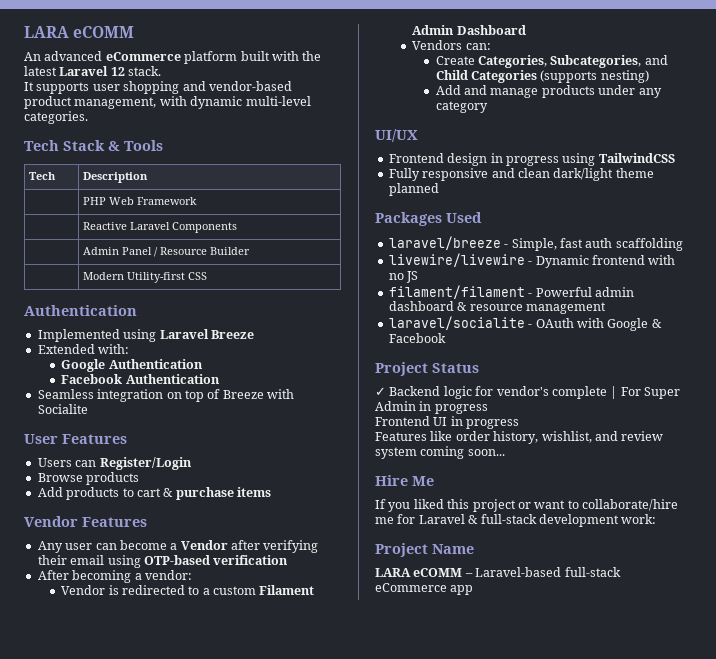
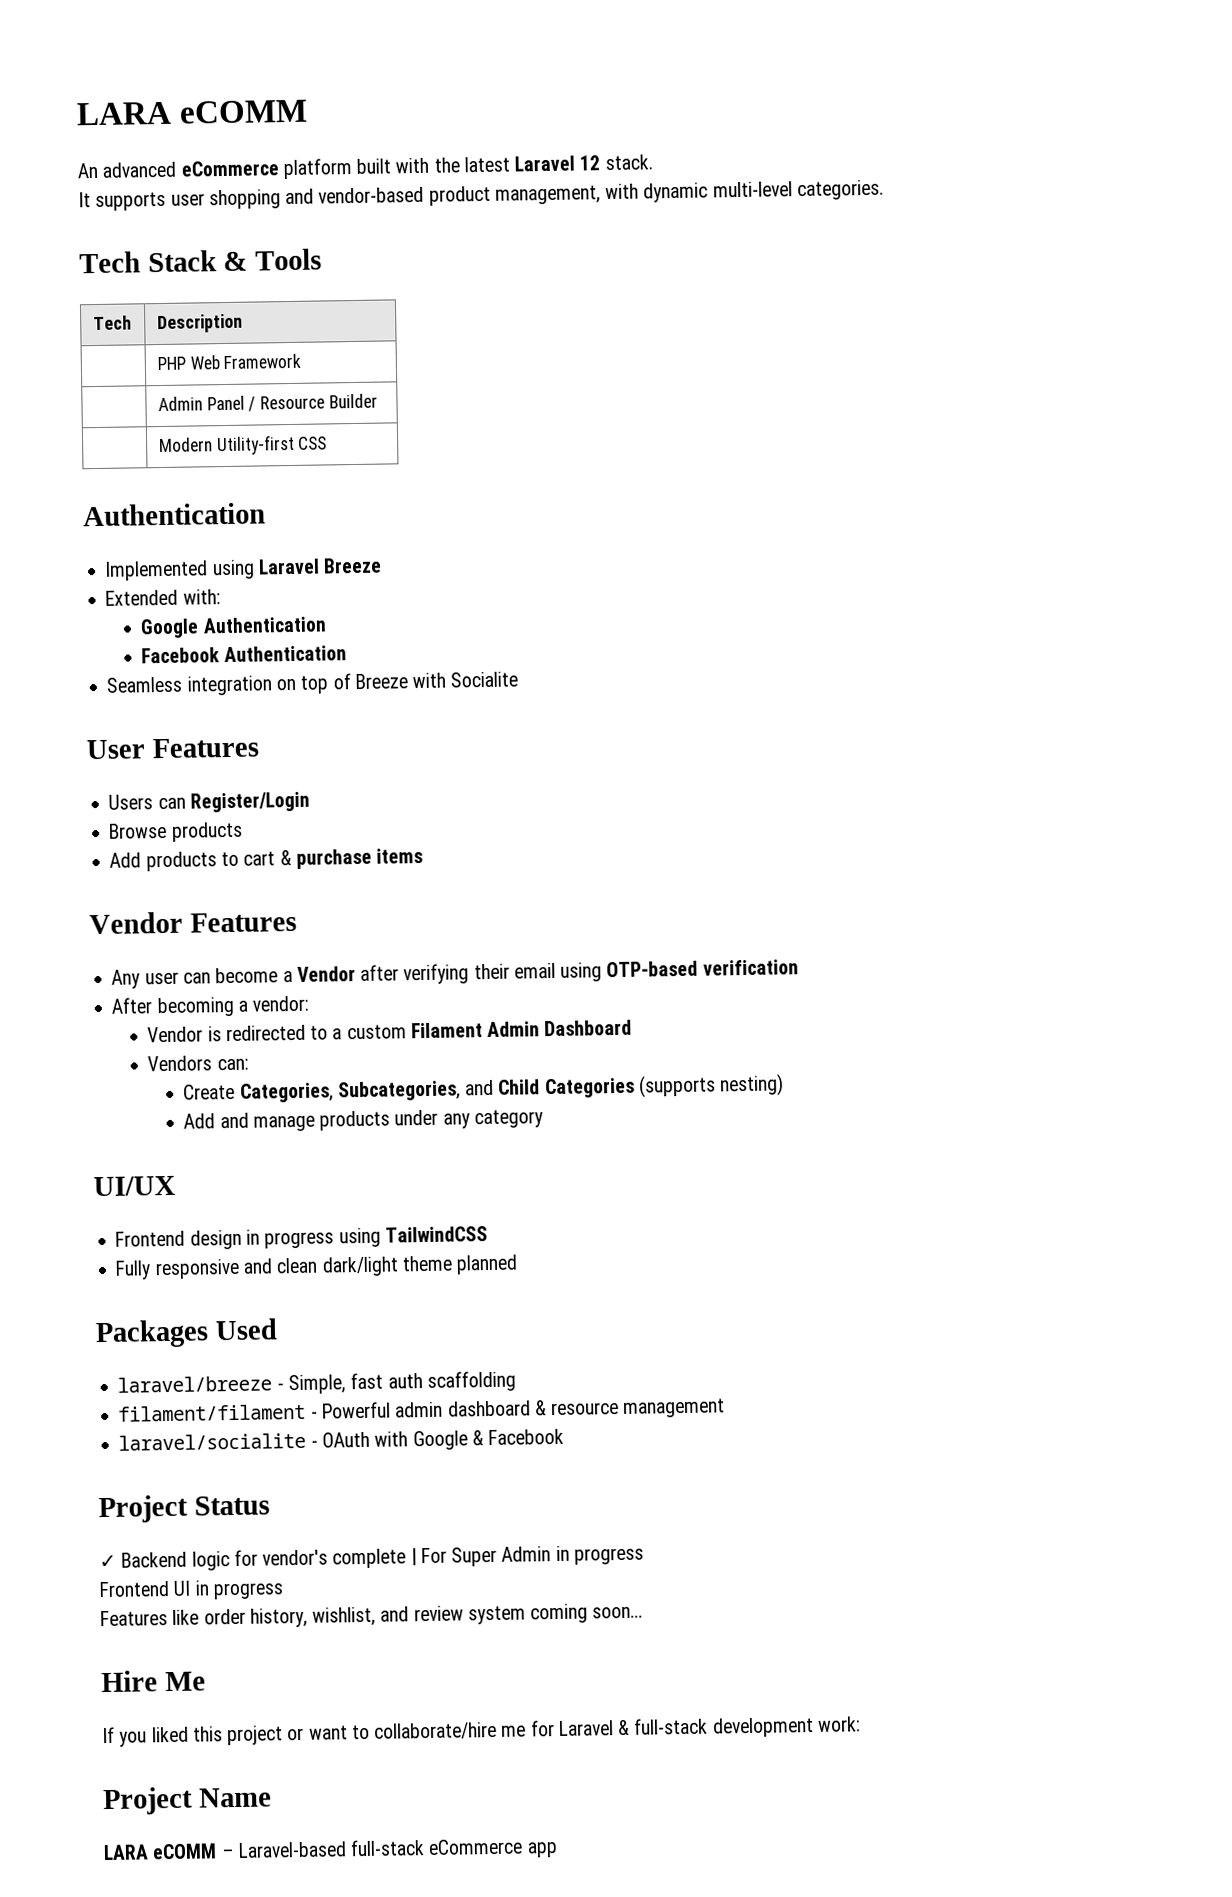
- | Reactive Laravel Components
- livewire/livewire - Dynamic frontend with no JS

